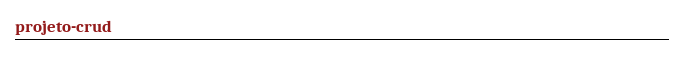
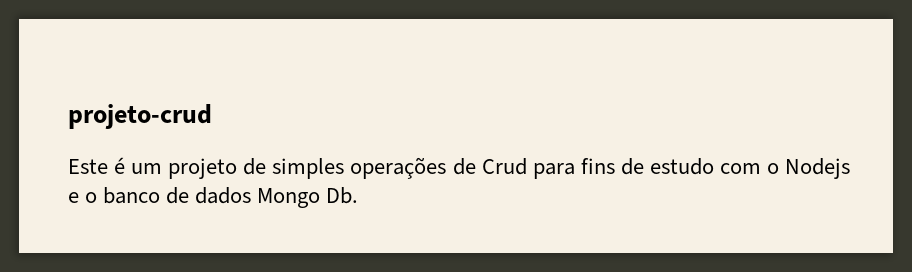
+ Este é um projeto de simples operações de Crud para fins de estudo com o Nodejs e o banco de dados Mongo Db.

